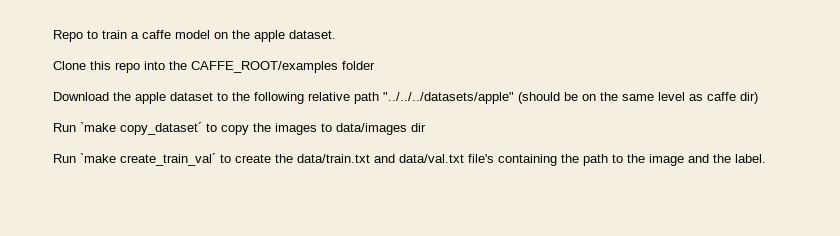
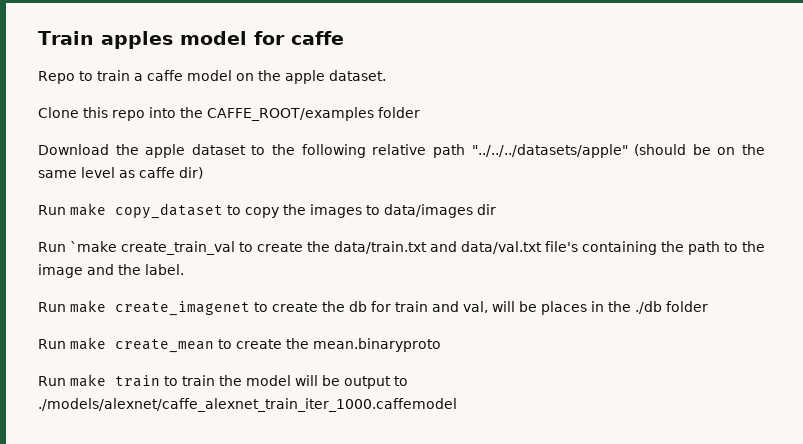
+ Train apples model for caffe
- Run `make copy_dataset´ to copy the images to data/images dir
+ Run make copy_dataset to copy the images to data/images dir
- Run `make create_train_val´ to create the data/train.txt and data/val.txt file's containing the path to the image and the label.
+ Run `make create_train_val to create the data/train.txt and data/val.txt file's containing the path to the image and the label.
+ Run make create_imagenet to create the db for train and val, will be places in the ./db folder
+ Run make create_mean to create the mean.binaryproto
+ Run make train to train the model will be output to ./models/alexnet/caffe_alexnet_train_iter_1000.caffemodel

